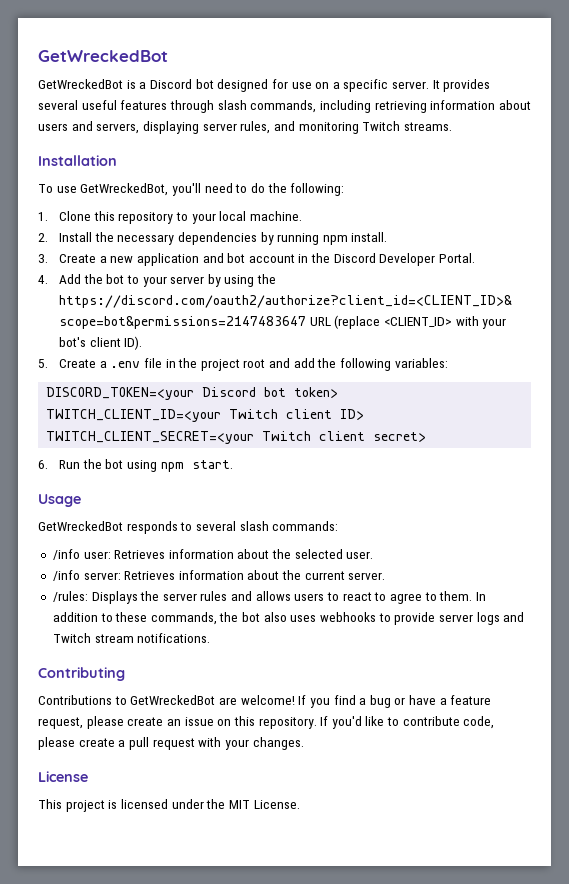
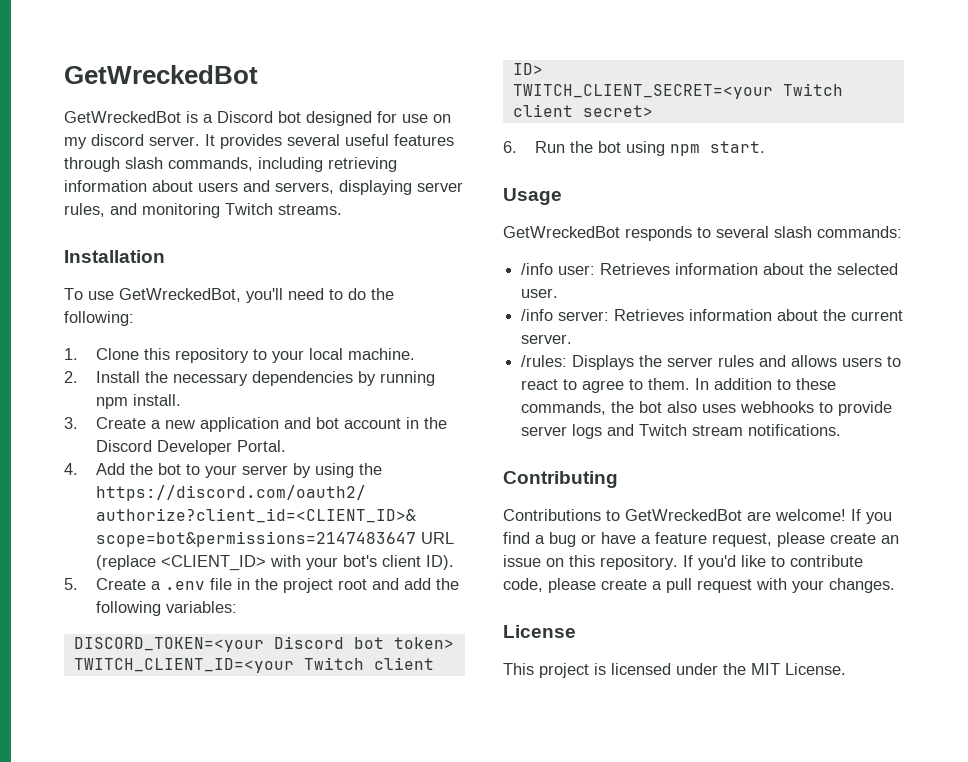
- GetWreckedBot is a Discord bot designed for use on a specific server.
+ GetWreckedBot is a Discord bot designed for use on my discord server.

